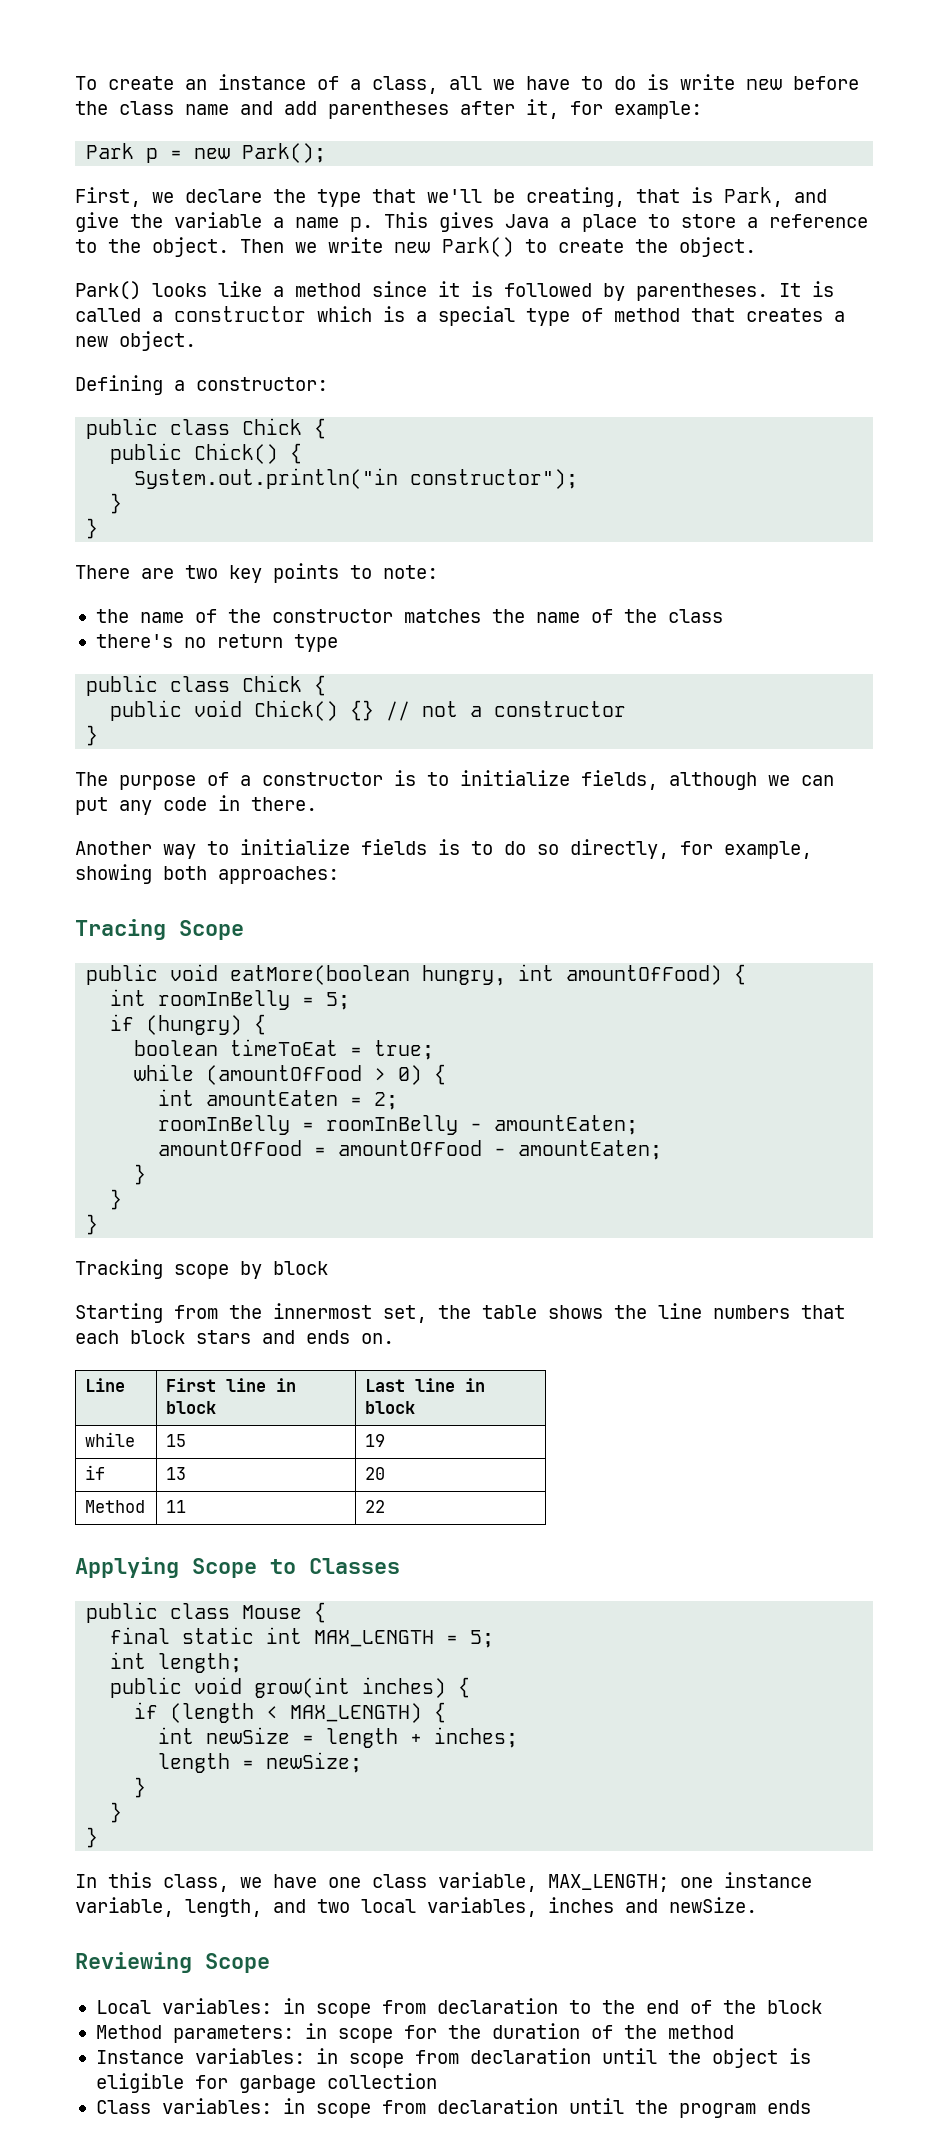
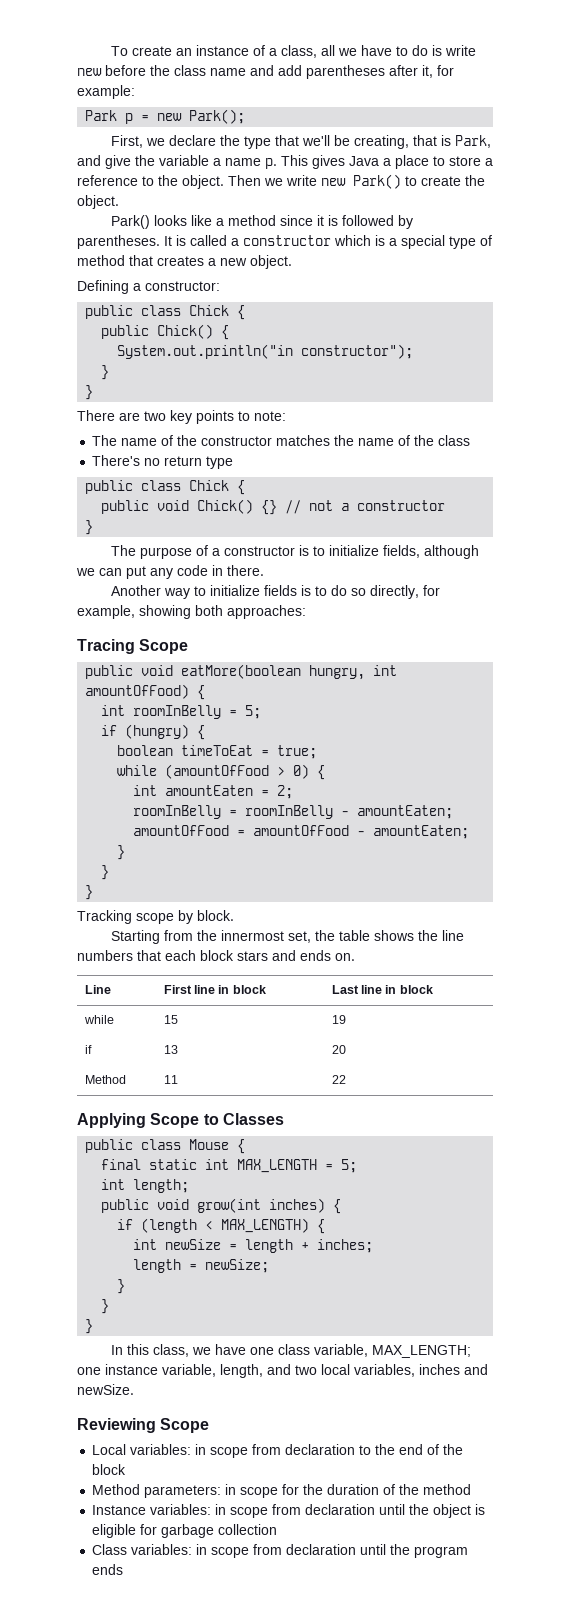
- the name of the constructor matches the name of the class
+ The name of the constructor matches the name of the class
- there's no return type
+ There's no return type
- Tracking scope by block
+ Tracking scope by block.

